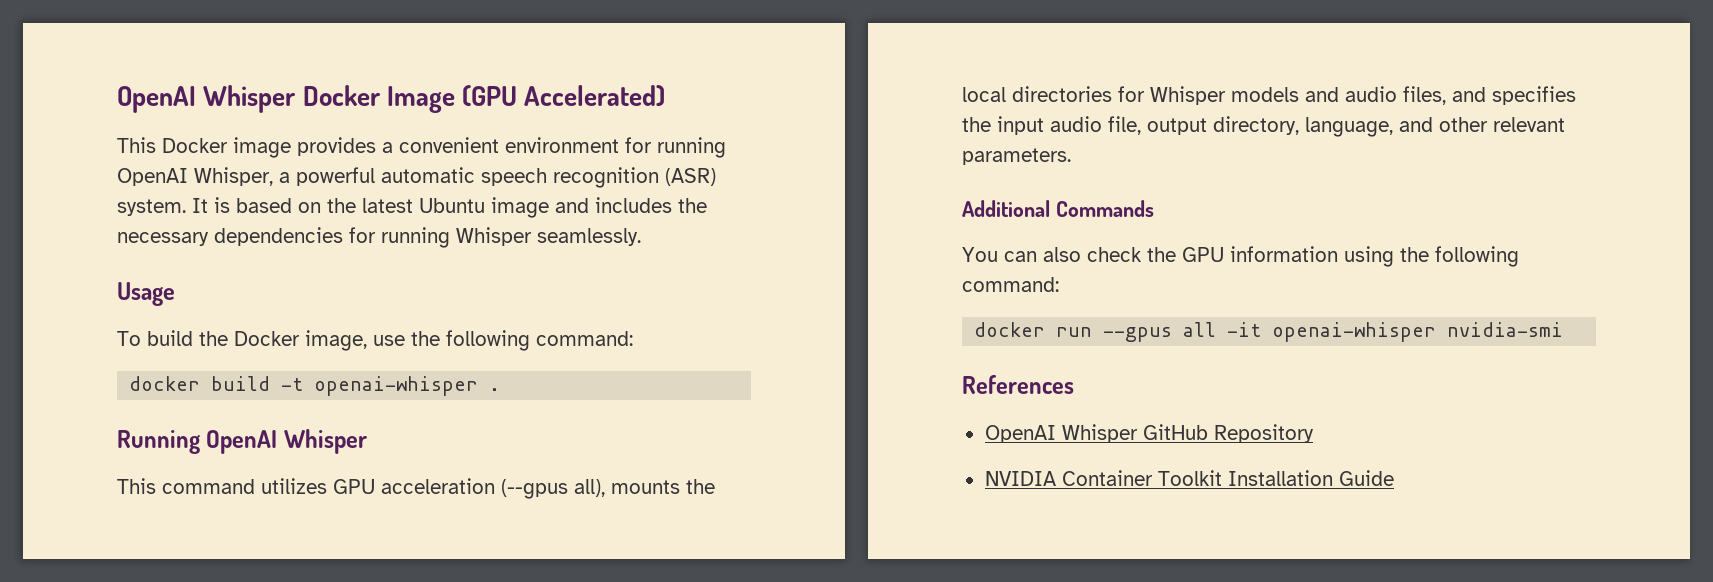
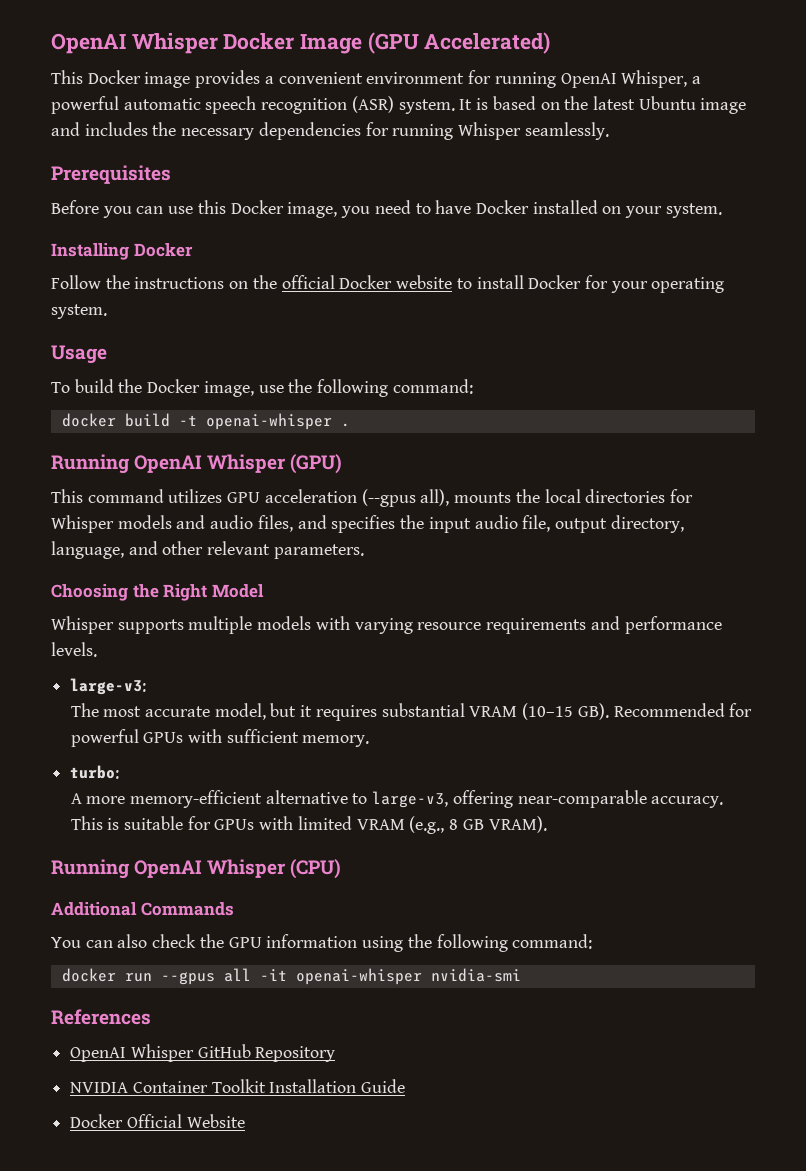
+ Prerequisites
+ Before you can use this Docker image, you need to have Docker installed on your system.
+ Installing Docker
+ Follow the instructions on the official Docker website to install Docker for your operating system.
- Running OpenAI Whisper
+ Running OpenAI Whisper (GPU)
+ Choosing the Right Model
+ Whisper supports multiple models with varying resource requirements and performance levels.
+ large-v3:
+ The most accurate model, but it requires substantial VRAM (10–15 GB). Recommended for powerful GPUs with sufficient memory.
+ turbo:
+ A more memory-efficient alternative to large-v3, offering near-comparable accuracy. This is suitable for GPUs with limited VRAM (e.g., 8 GB VRAM).
+ Running OpenAI Whisper (CPU)
+ Docker Official Website

